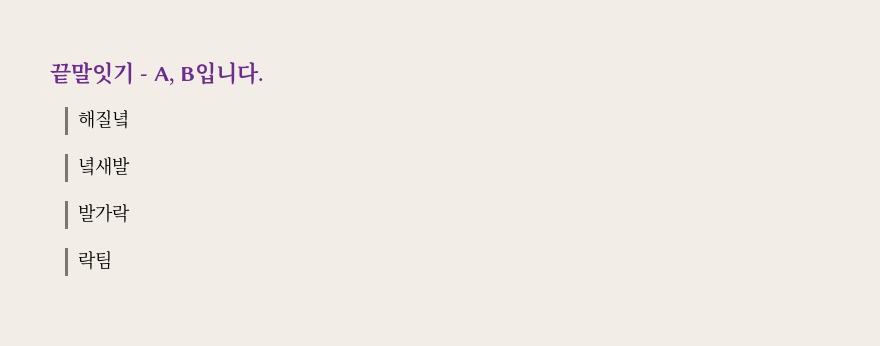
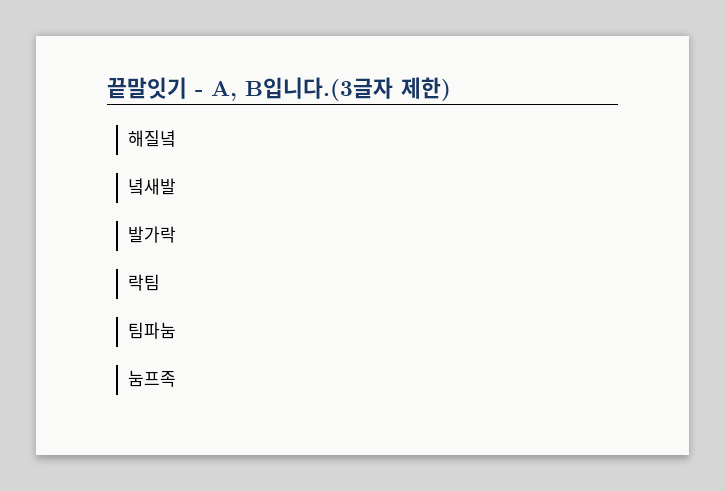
- 끝말잇기 - A, B입니다.
+ 끝말잇기 - A, B입니다.(3글자 제한)
+ 팀파눔
+ 눔프족

